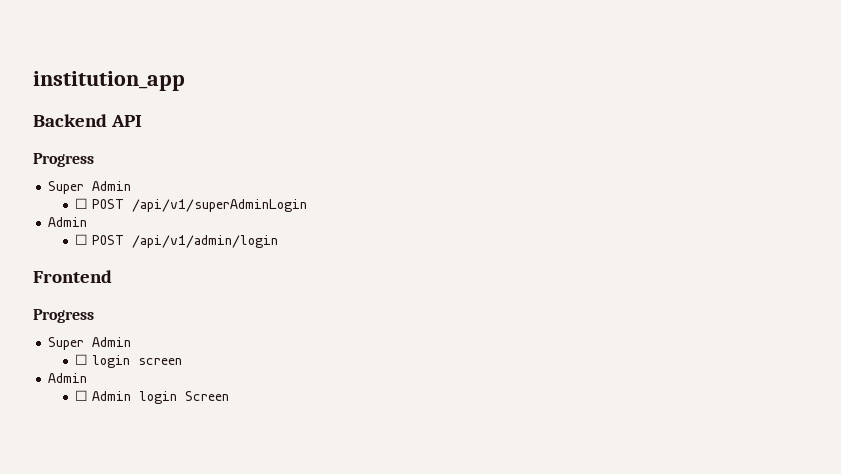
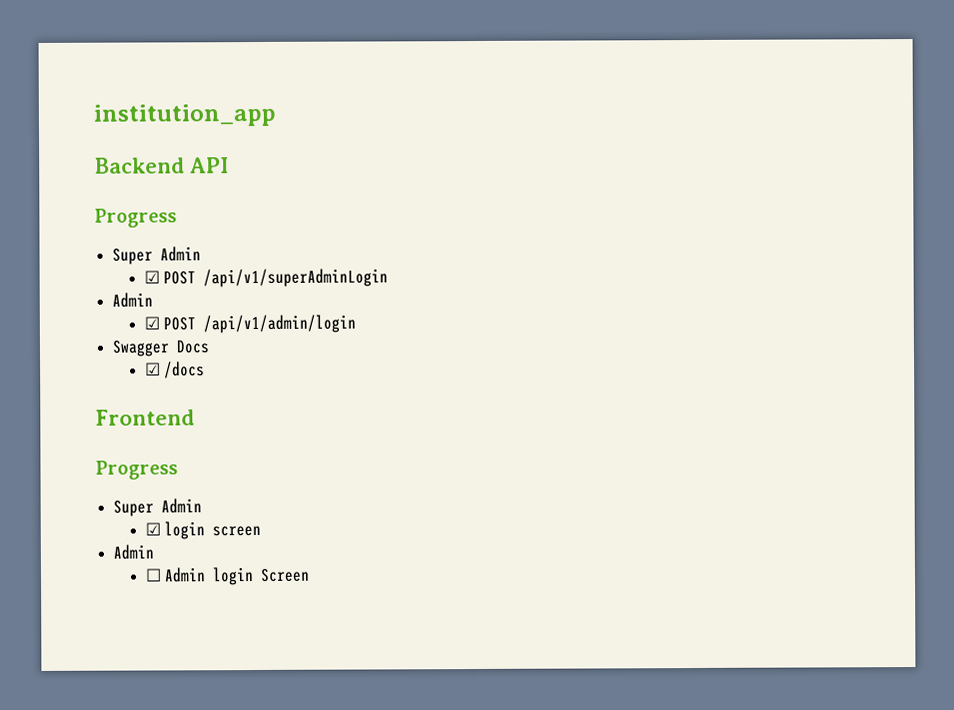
- ☐ POST /api/v1/superAdminLogin
+ ☑ POST /api/v1/superAdminLogin
- ☐ POST /api/v1/admin/login
+ ☑ POST /api/v1/admin/login
+ Swagger Docs
+ ☑ /docs
- ☐ login screen
+ ☑ login screen

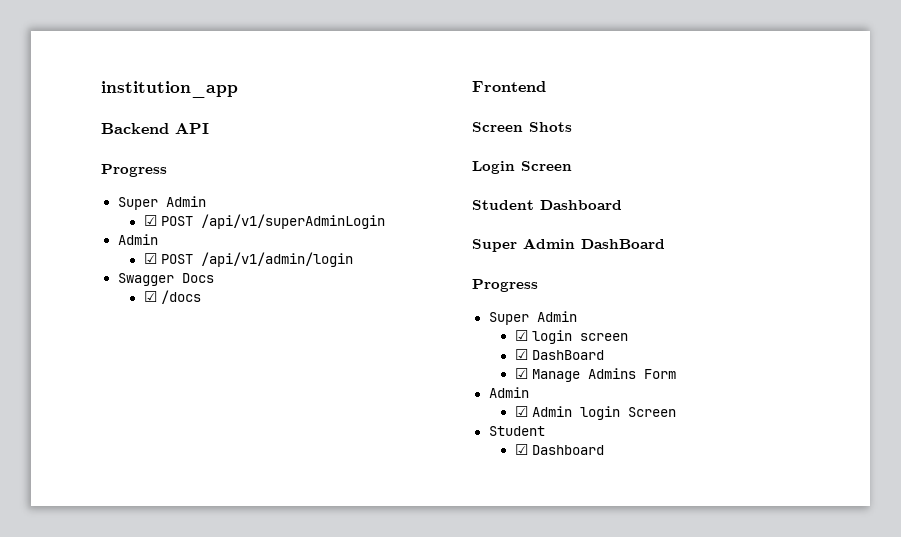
+ Screen Shots
+ Login Screen
+ Student Dashboard
+ Super Admin DashBoard
  ☑ login screen
+ ☑ DashBoard
+ ☑ Manage Admins Form
  Admin
- ☐ Admin login Screen
+ ☑ Admin login Screen
+ Student
+ ☑ Dashboard

